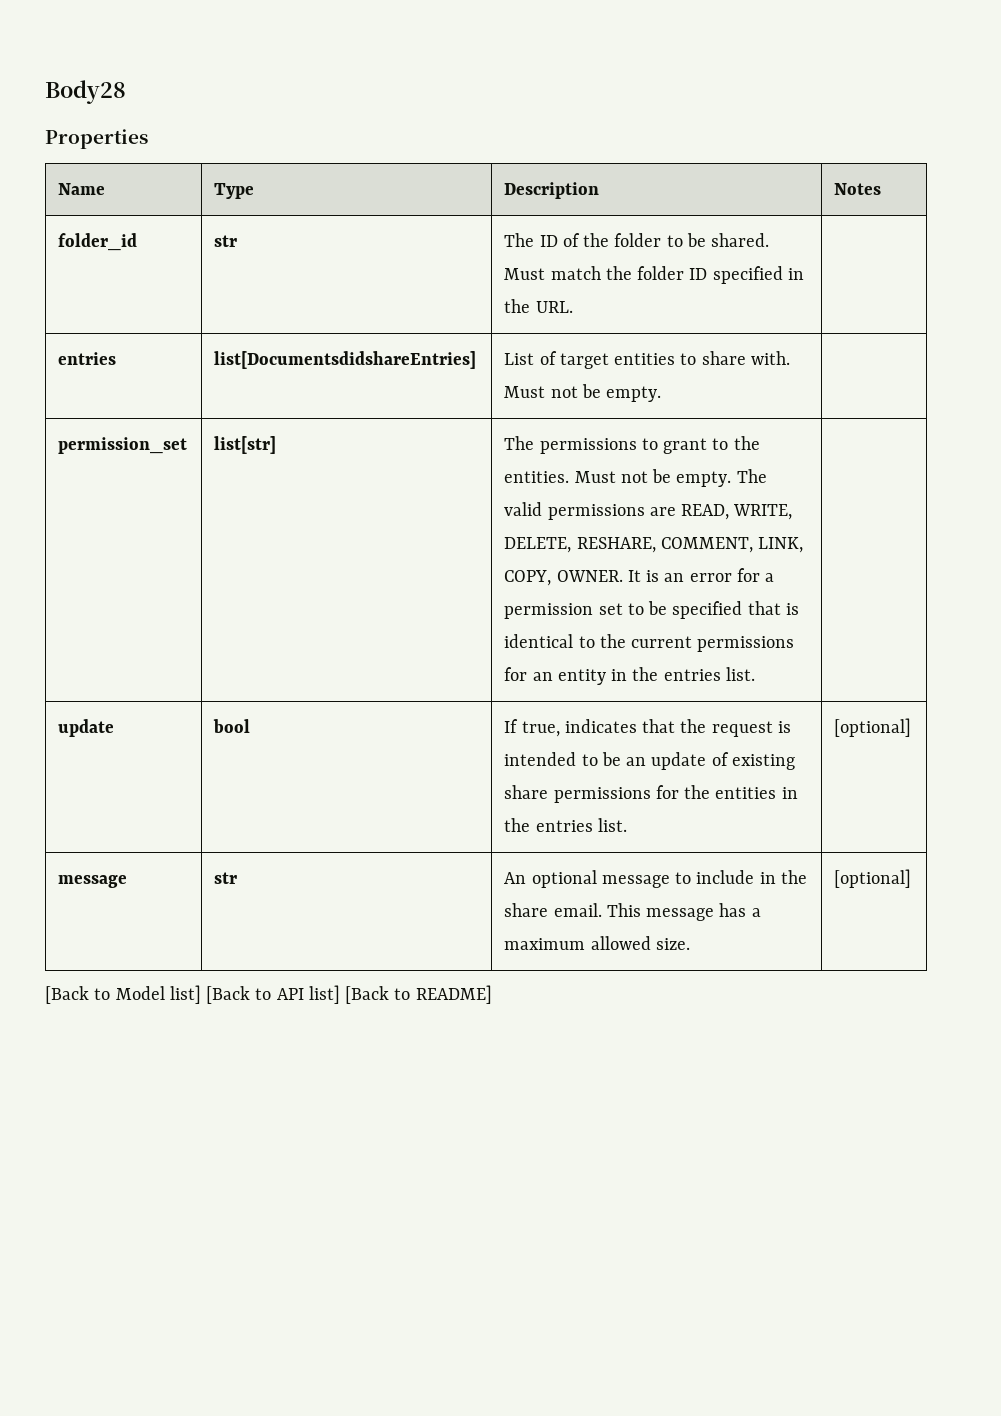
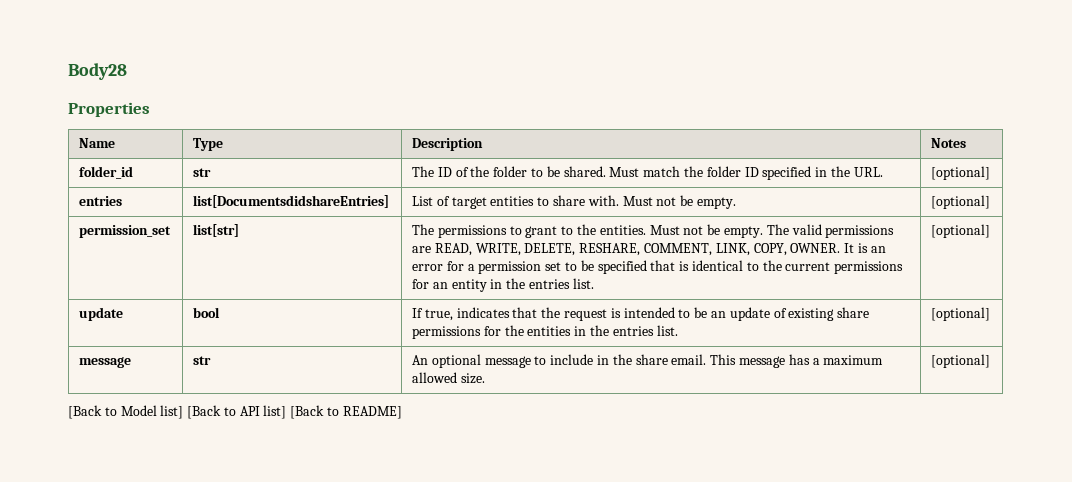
- folder_id | str | The ID of the folder to be shared. Must match the folder ID specified in the URL. |
+ folder_id | str | The ID of the folder to be shared. Must match the folder ID specified in the URL. | [optional]
- entries | list[DocumentsdidshareEntries] | List of target entities to share with. Must not be empty. |
+ entries | list[DocumentsdidshareEntries] | List of target entities to share with. Must not be empty. | [optional]
- It is an error for a permission set to be specified that is identical to the current permissions for an entity in the entries list.
+ It is an error for a permission set to be specified that is identical to the current permissions for an entity in the entries list. | [optional]

